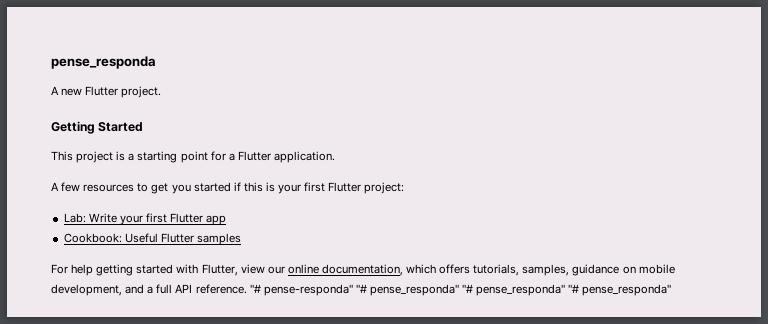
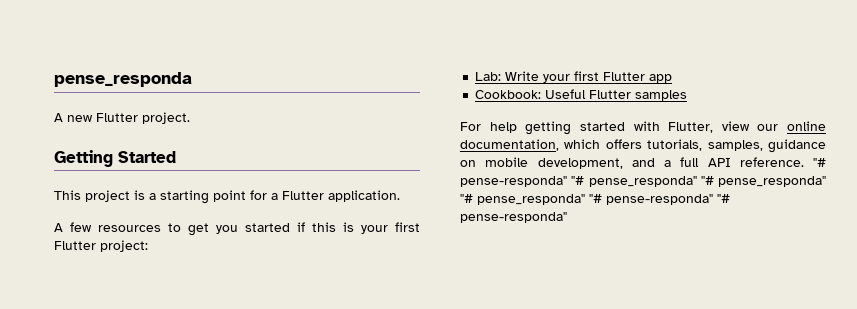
- "# pense-responda" "# pense_responda" "# pense_responda" "# pense_responda"
+ "# pense-responda" "# pense_responda" "# pense_responda" "# pense_responda" "# pense-responda" "# pense-responda"

